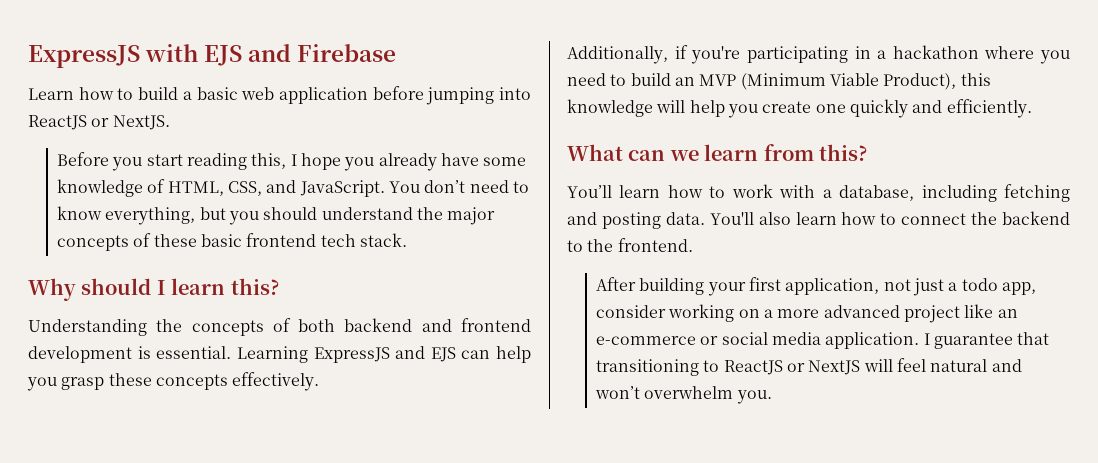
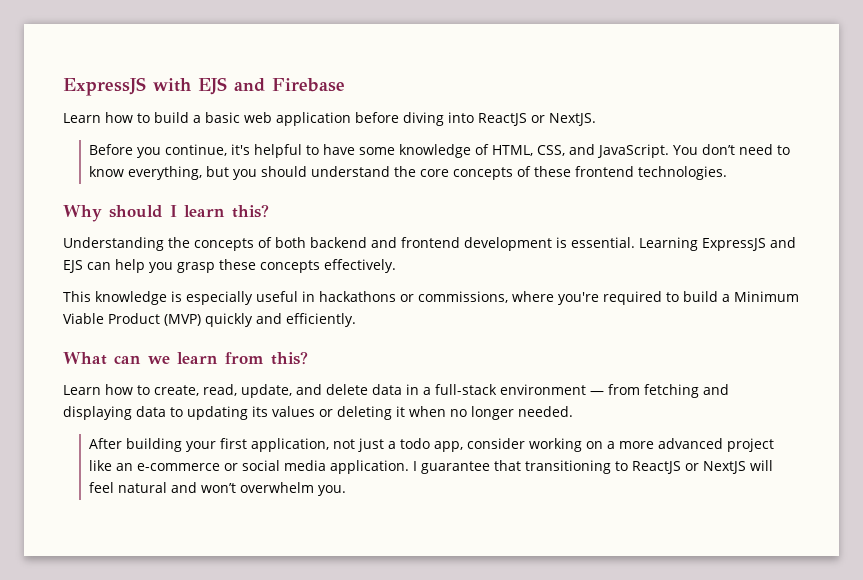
- Learn how to build a basic web application before jumping into ReactJS or NextJS.
+ Learn how to build a basic web application before diving into ReactJS or NextJS.
- Before you start reading this, I hope you already have some knowledge of HTML, CSS, and JavaScript.
+ Before you continue, it's helpful to have some knowledge of HTML, CSS, and JavaScript.
- You don’t need to know everything, but you should understand the major concepts of these basic frontend tech stack.
+ You don’t need to know everything, but you should understand the core concepts of these frontend technologies.
- Additionally, if you're participating in a hackathon where you need to build an MVP (Minimum Viable Product), this knowledge will help you create one quickly and efficiently.
+ This knowledge is especially useful in hackathons or commissions, where you're required to build a Minimum Viable Product (MVP) quickly and efficiently.
- You’ll learn how to work with a database, including fetching and posting data. You'll also learn how to connect the backend to the frontend.
+ Learn how to create, read, update, and delete data in a full-stack environment — from fetching and displaying data to updating its values or deleting it when no longer needed.

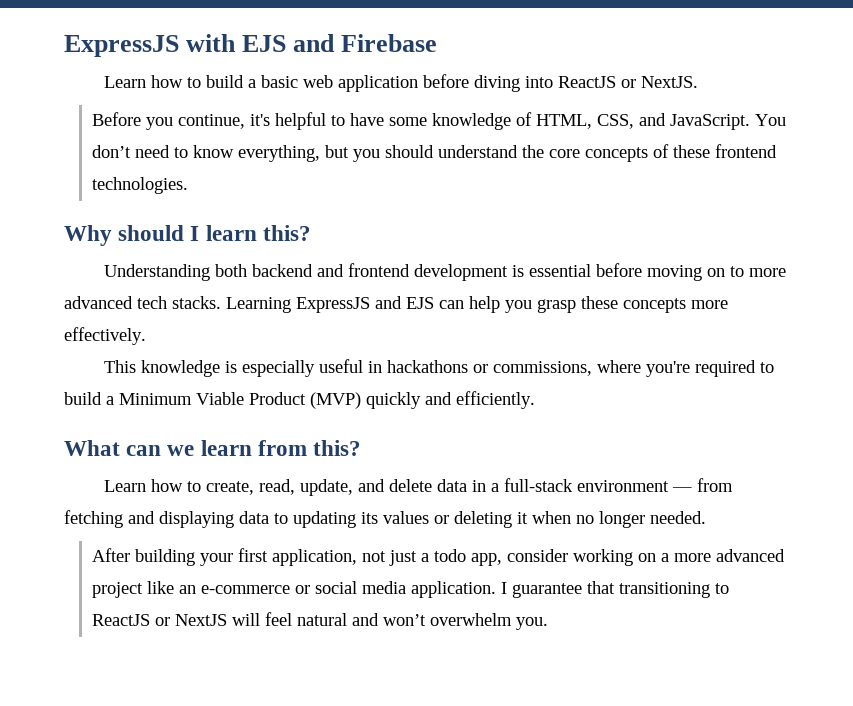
- Understanding the concepts of both backend and frontend development is essential.
+ Understanding both backend and frontend development is essential before moving on to more advanced tech stacks.
- Learning ExpressJS and EJS can help you grasp these concepts effectively.
+ Learning ExpressJS and EJS can help you grasp these concepts more effectively.

